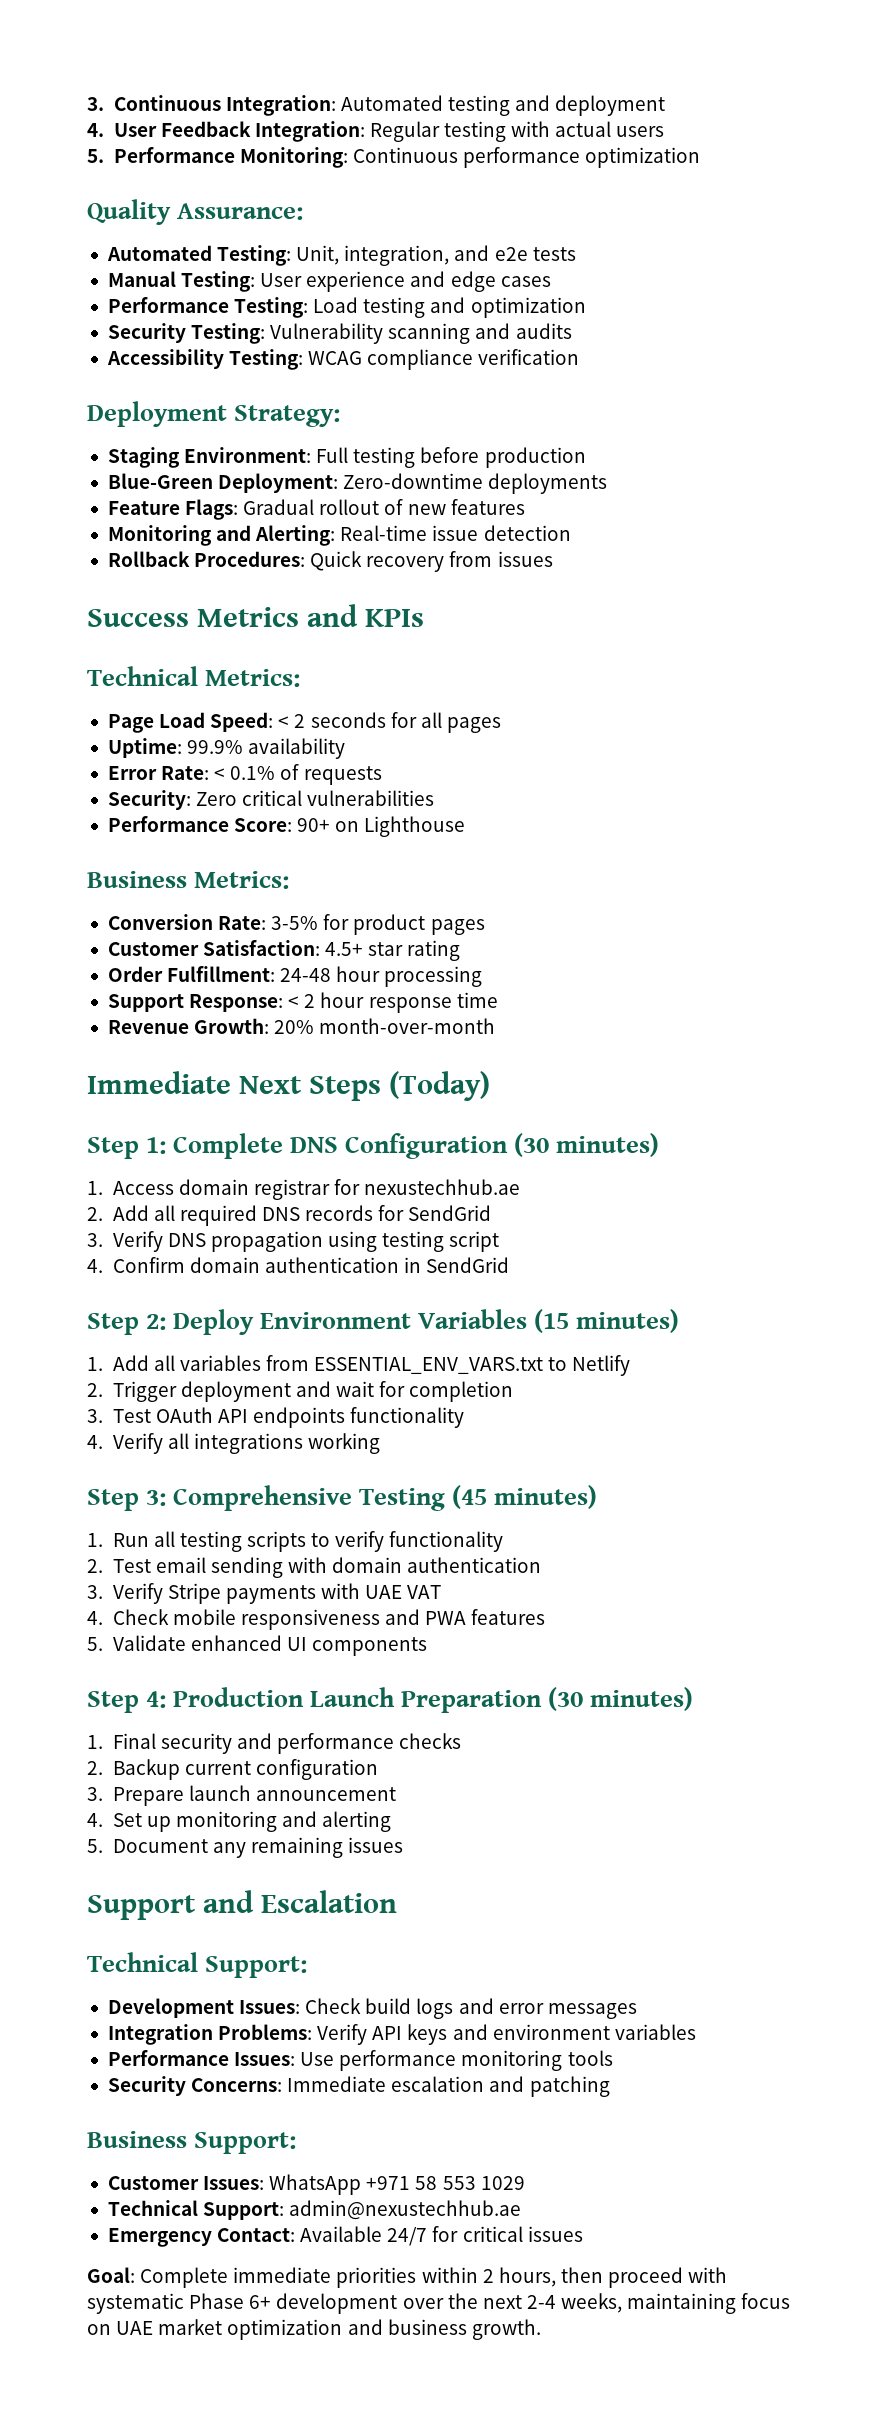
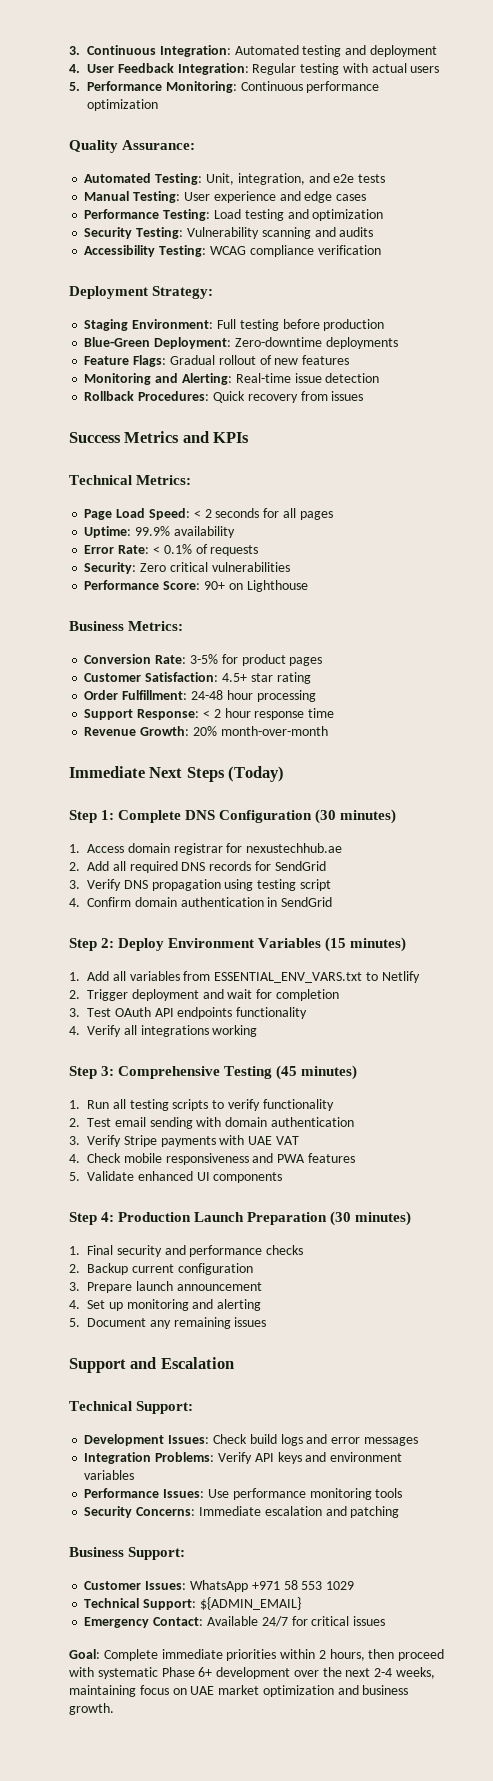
- Technical Support: admin@nexustechhub.ae
+ Technical Support: ${ADMIN_EMAIL}

